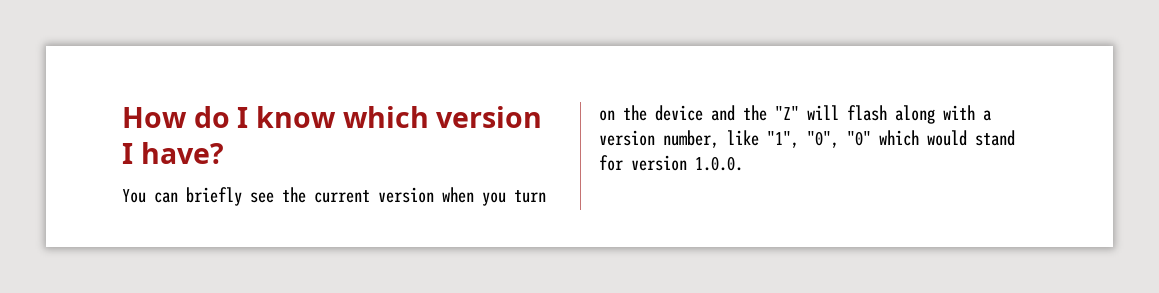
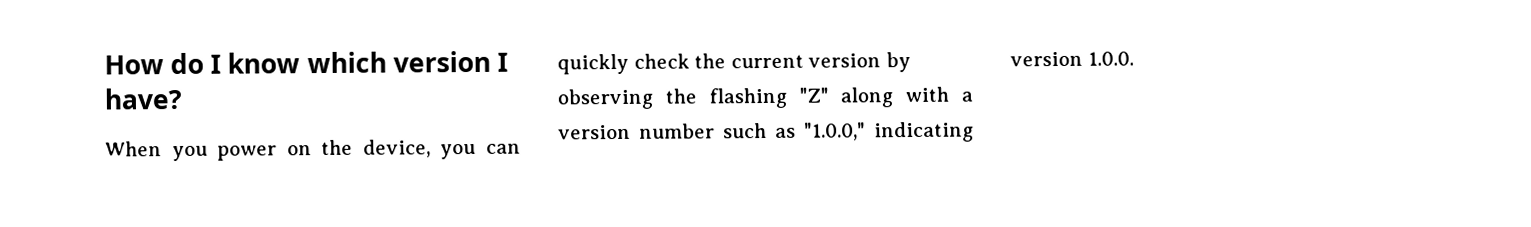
- You can briefly see the current version when you turn on the device and the "Z" will flash along with a version number, like "1", "0", "0" which would stand for version 1.0.0.
+ When you power on the device, you can quickly check the current version by observing the flashing "Z" along with a version number such as "1.0.0," indicating version 1.0.0.

